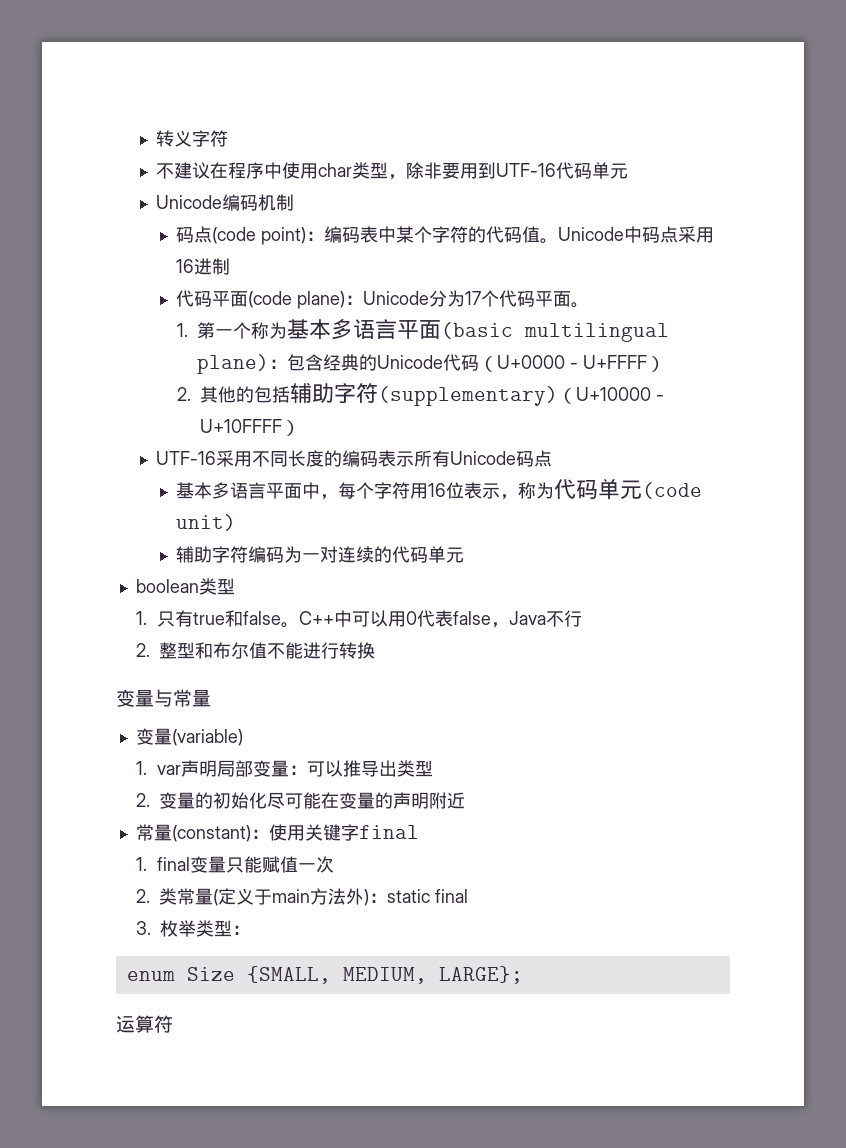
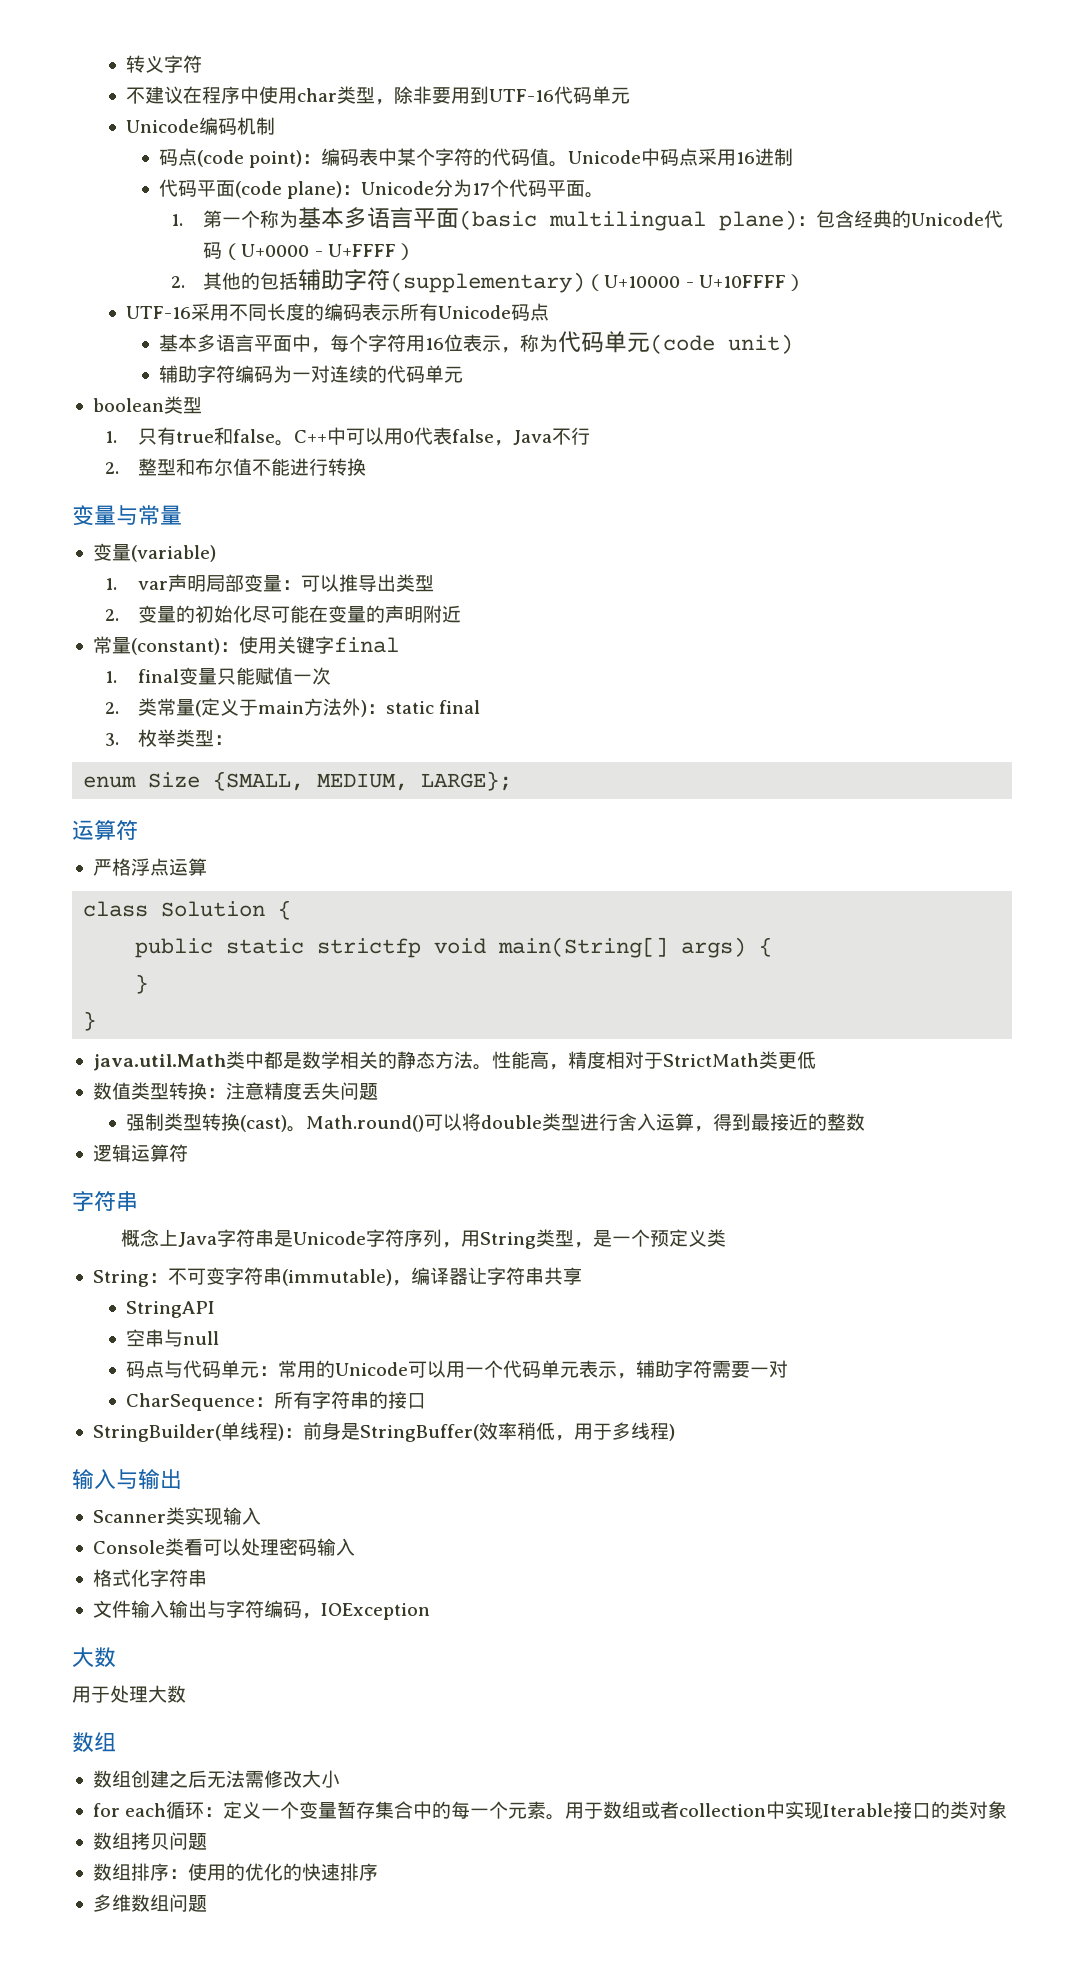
+ 严格浮点运算
+ class Solution {
+ public static strictfp void main(String[] args) {
+ }
+ }
+ java.util.Math类中都是数学相关的静态方法。性能高，精度相对于StrictMath类更低
+ 数值类型转换：注意精度丢失问题
+ 强制类型转换(cast)。Math.round()可以将double类型进行舍入运算，得到最接近的整数
+ 逻辑运算符
+ 字符串
+ 概念上Java字符串是Unicode字符序列，用String类型，是一个预定义类
+ String：不可变字符串(immutable)，编译器让字符串共享
+ StringAPI
+ 空串与null
+ 码点与代码单元：常用的Unicode可以用一个代码单元表示，辅助字符需要一对
+ CharSequence：所有字符串的接口
+ StringBuilder(单线程)：前身是StringBuffer(效率稍低，用于多线程)
+ 输入与输出
+ Scanner类实现输入
+ Console类看可以处理密码输入
+ 格式化字符串
+ 文件输入输出与字符编码，IOException
+ 大数
+ 用于处理大数
+ 数组
+ 数组创建之后无法需修改大小
+ for each循环：定义一个变量暂存集合中的每一个元素。用于数组或者collection中实现Iterable接口的类对象
+ 数组拷贝问题
+ 数组排序：使用的优化的快速排序
+ 多维数组问题

